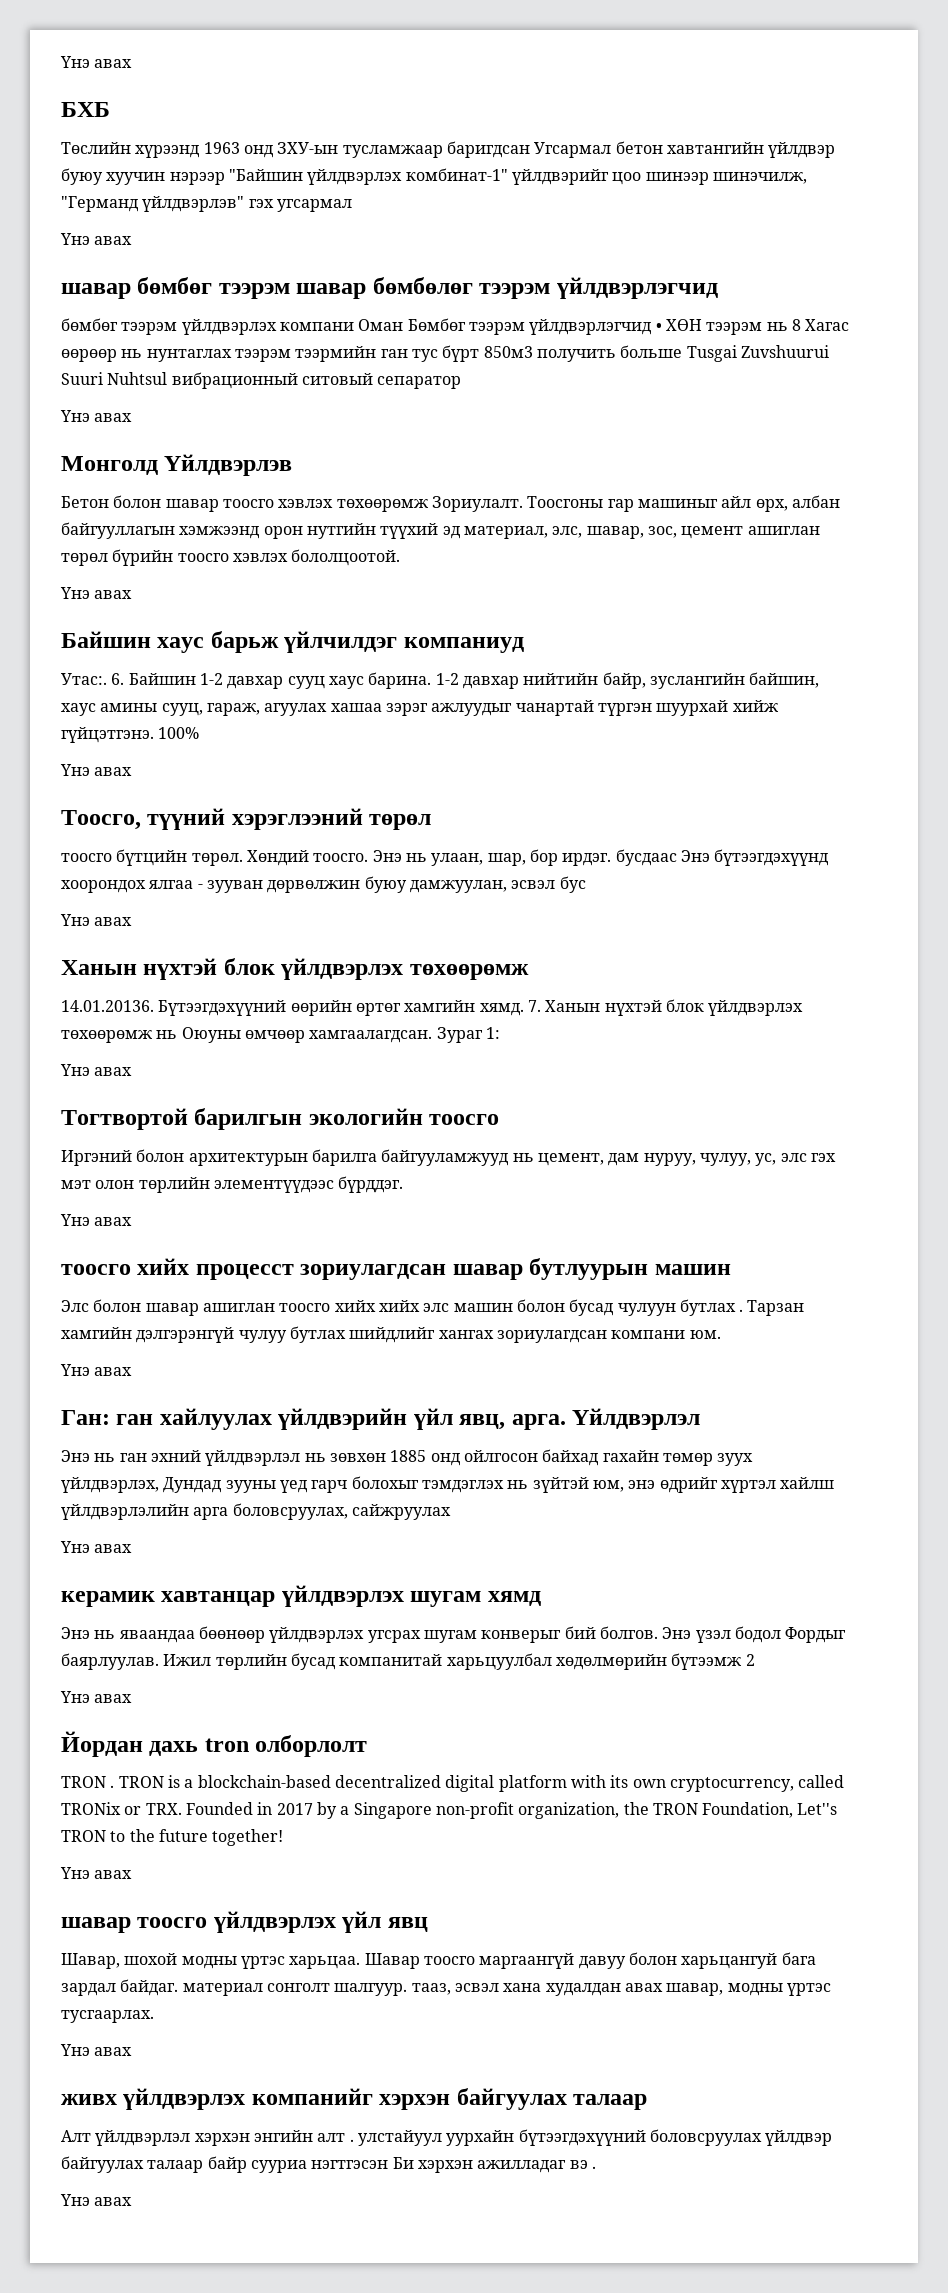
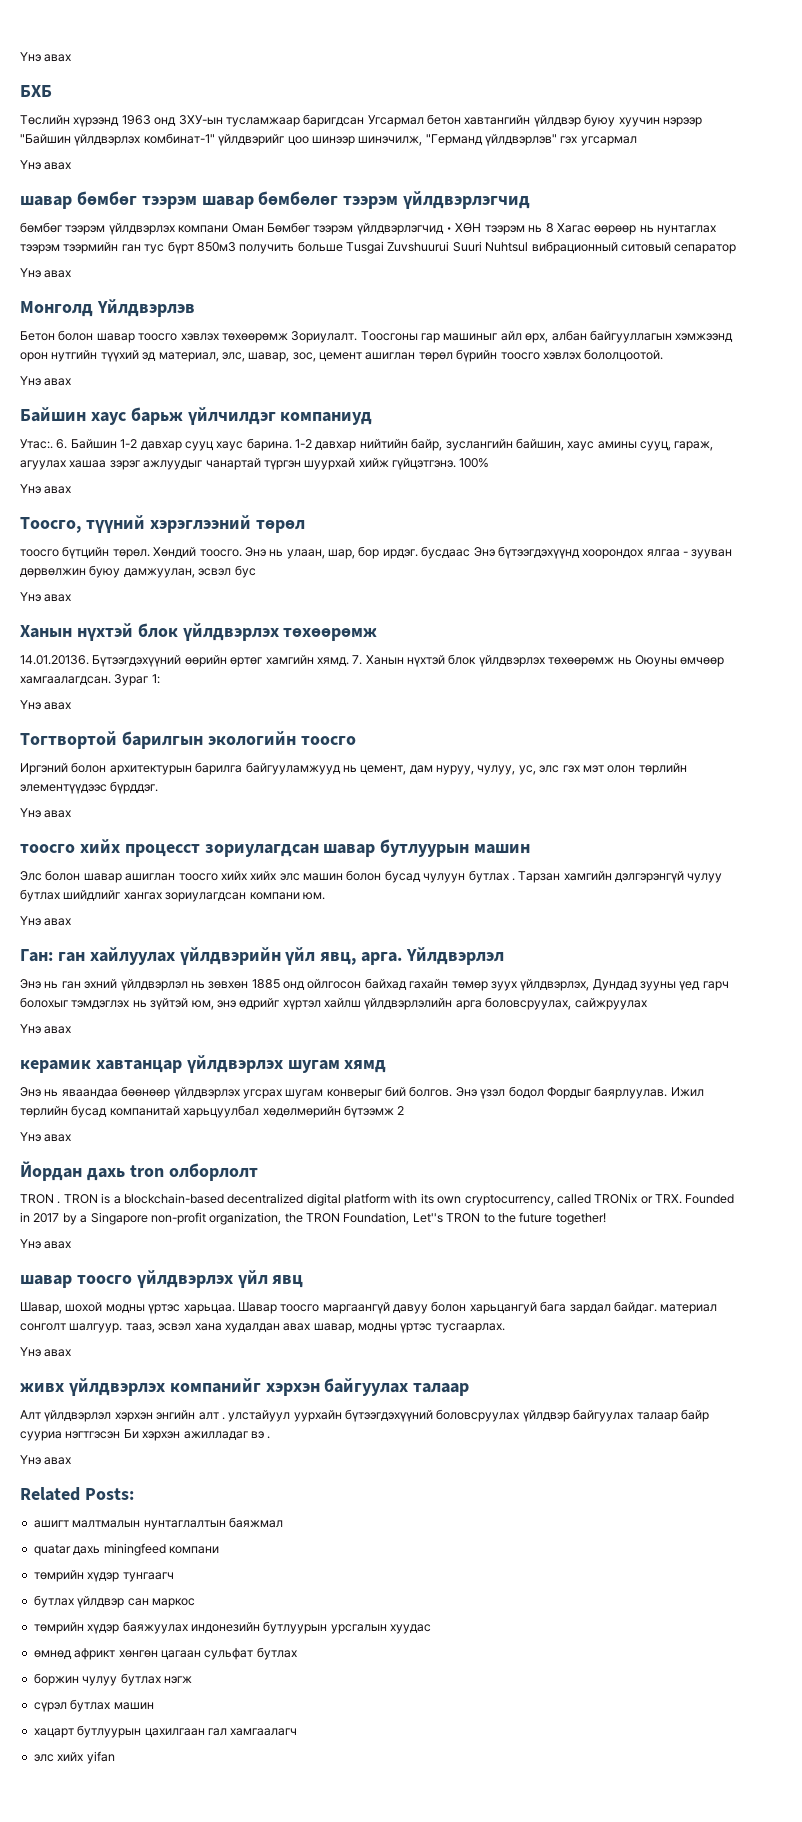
+ Related Posts:
+ ашигт малтмалын нунтаглалтын баяжмал
+ quatar дахь miningfeed компани
+ төмрийн хүдэр тунгаагч
+ бутлах үйлдвэр сан маркос
+ төмрийн хүдэр баяжуулах индонезийн бутлуурын урсгалын хуудас
+ өмнөд африкт хөнгөн цагаан сульфат бутлах
+ боржин чулуу бутлах нэгж
+ сүрэл бутлах машин
+ хацарт бутлуурын цахилгаан гал хамгаалагч
+ элс хийх yifan

